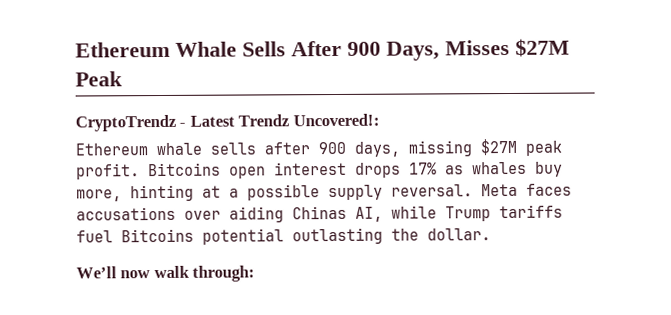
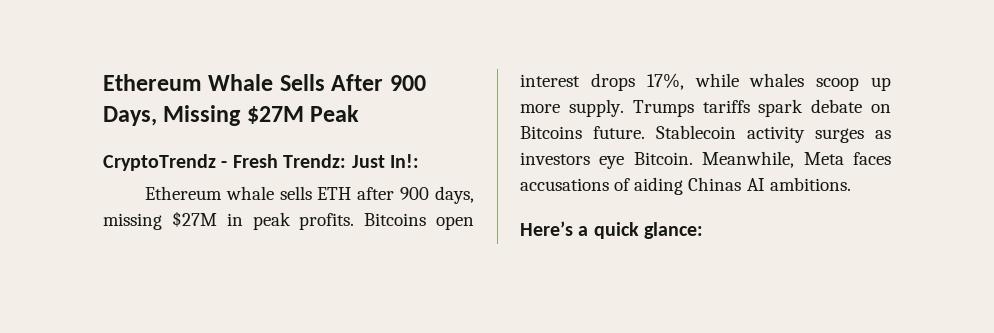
- Ethereum Whale Sells After 900 Days, Misses $27M Peak
+ Ethereum Whale Sells After 900 Days, Missing $27M Peak
- CryptoTrendz - Latest Trendz Uncovered!:
+ CryptoTrendz - Fresh Trendz: Just In!:
- Ethereum whale sells after 900 days, missing $27M peak profit.
+ Ethereum whale sells ETH after 900 days, missing $27M in peak profits.
- Bitcoins open interest drops 17% as whales buy more, hinting at a possible supply reversal. Meta faces accusations over aiding Chinas AI, while Trump tariffs fuel Bitcoins potential outlasting the dollar.
- We’ll now walk through:
+ Bitcoins open interest drops 17%, while whales scoop up more supply. Trumps tariffs spark debate on Bitcoins future. Stablecoin activity surges as investors eye Bitcoin. Meanwhile, Meta faces accusations of aiding Chinas AI ambitions.
+ Here’s a quick glance:

